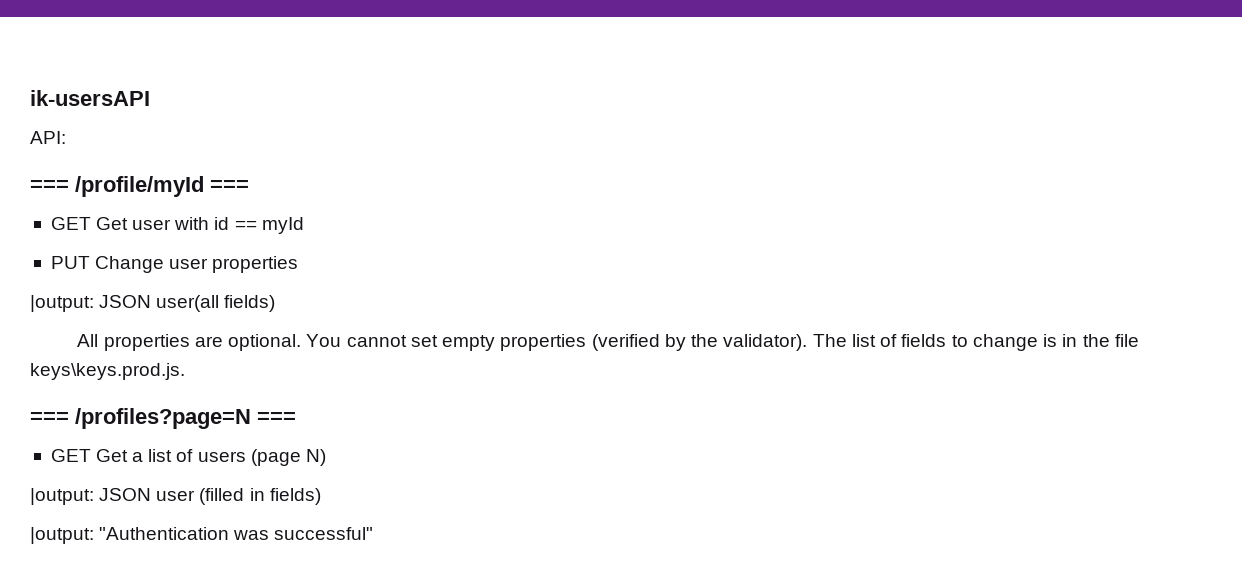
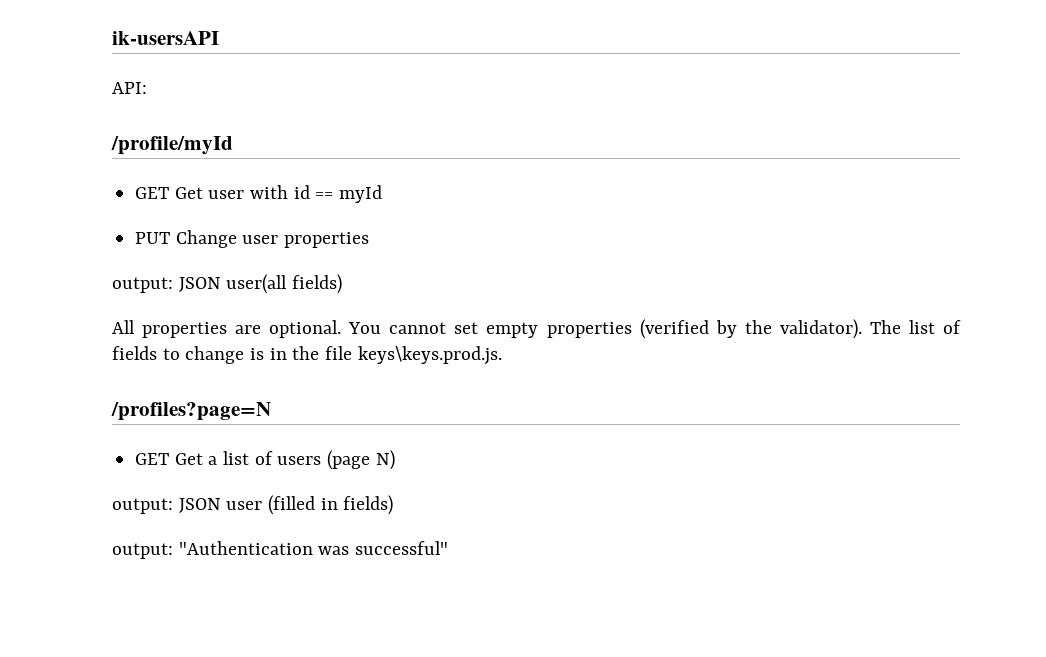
- === /profile/myId ===
+ /profile/myId
- |output: JSON user(all fields)
+ output: JSON user(all fields)
- === /profiles?page=N ===
+ /profiles?page=N
- |output: JSON user (filled in fields)
+ output: JSON user (filled in fields)
- |output: "Authentication was successful"
+ output: "Authentication was successful"

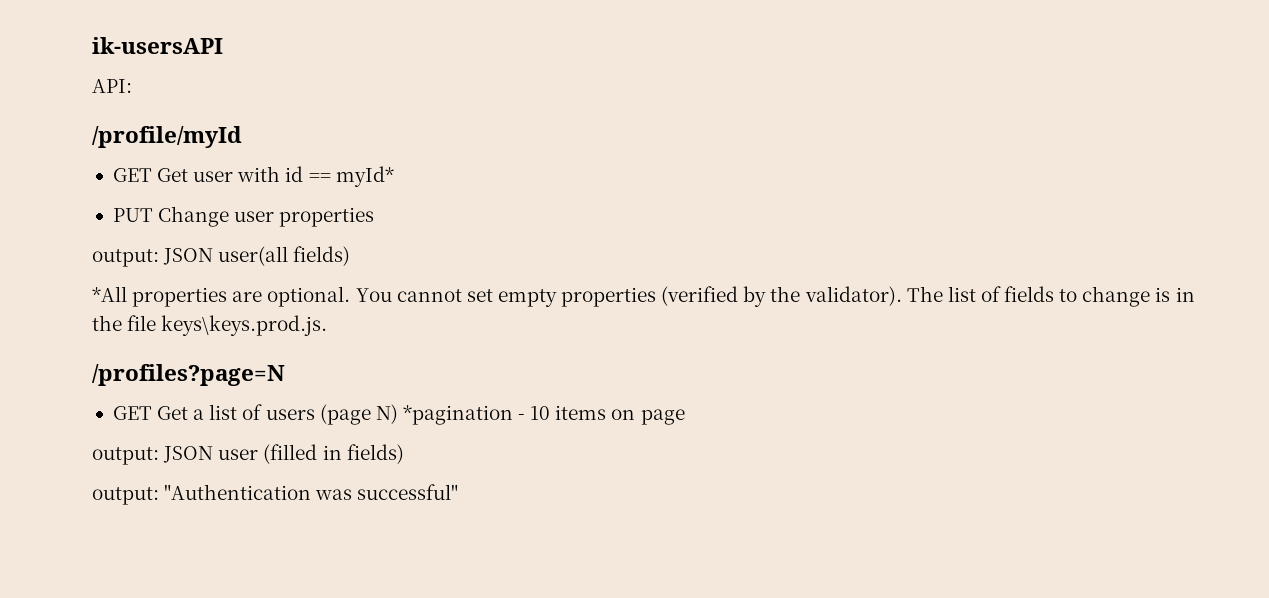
- GET Get user with id == myId
+ GET Get user with id == myId*
- All properties are optional.
+ *All properties are optional.
- GET Get a list of users (page N)
+ GET Get a list of users (page N) *pagination - 10 items on page

